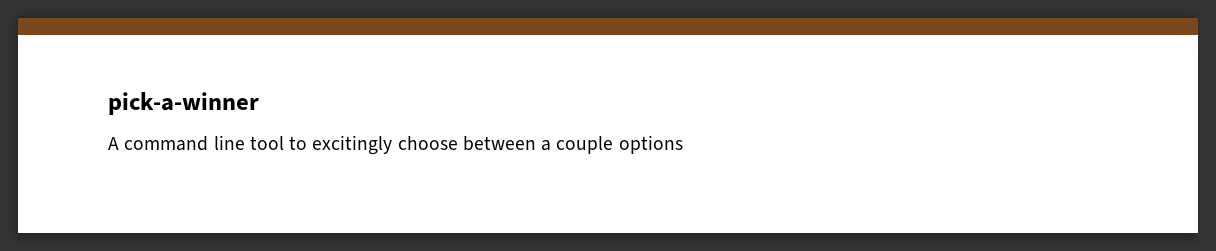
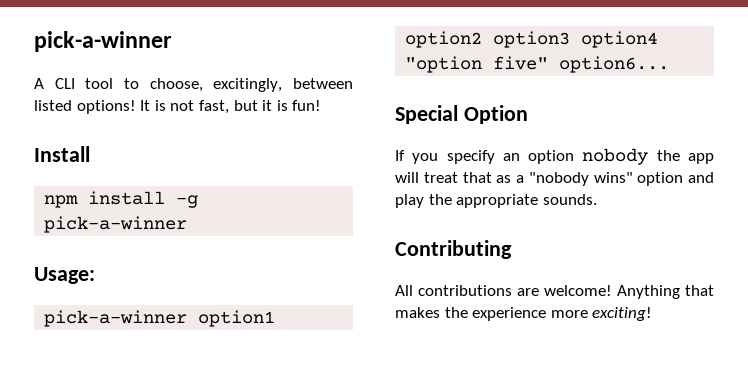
- A command line tool to excitingly choose between a couple options
+ A CLI tool to choose, excitingly, between listed options! It is not fast, but it is fun!
+ Install
+ npm install -g pick-a-winner
+ Usage:
+ pick-a-winner option1 option2 option3 option4 "option five" option6...
+ Special Option
+ If you specify an option nobody the app will treat that as a "nobody wins" option and play the appropriate sounds.
+ Contributing
+ All contributions are welcome! Anything that makes the experience more exciting!

